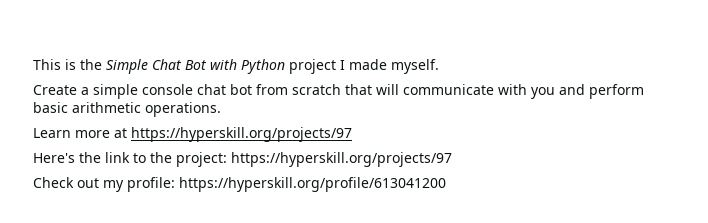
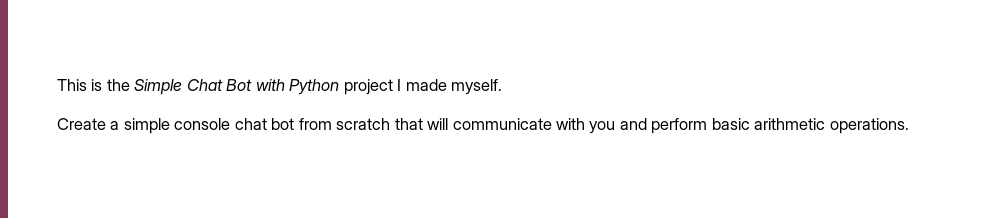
- Learn more at https://hyperskill.org/projects/97
- Here's the link to the project: https://hyperskill.org/projects/97
- Check out my profile: https://hyperskill.org/profile/613041200

